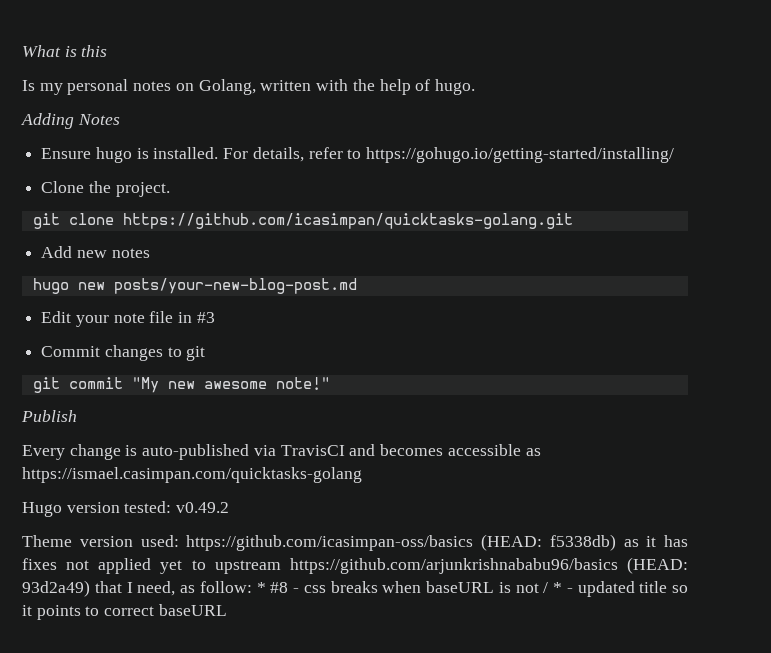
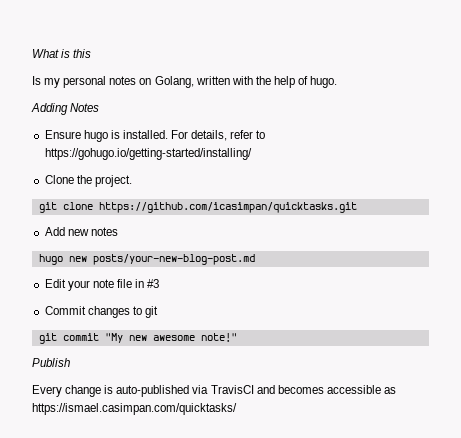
- git clone https://github.com/icasimpan/quicktasks-golang.git
+ git clone https://github.com/icasimpan/quicktasks.git
- Every change is auto-published via TravisCI and becomes accessible as https://ismael.casimpan.com/quicktasks-golang
- Hugo version tested: v0.49.2
- Theme version used: https://github.com/icasimpan-oss/basics (HEAD: f5338db) as it has fixes not applied yet to upstream https://github.com/arjunkrishnababu96/basics (HEAD: 93d2a49) that I need, as follow: * #8 - css breaks when baseURL is not / * - updated title so it points to correct baseURL
+ Every change is auto-published via TravisCI and becomes accessible as https://ismael.casimpan.com/quicktasks/

